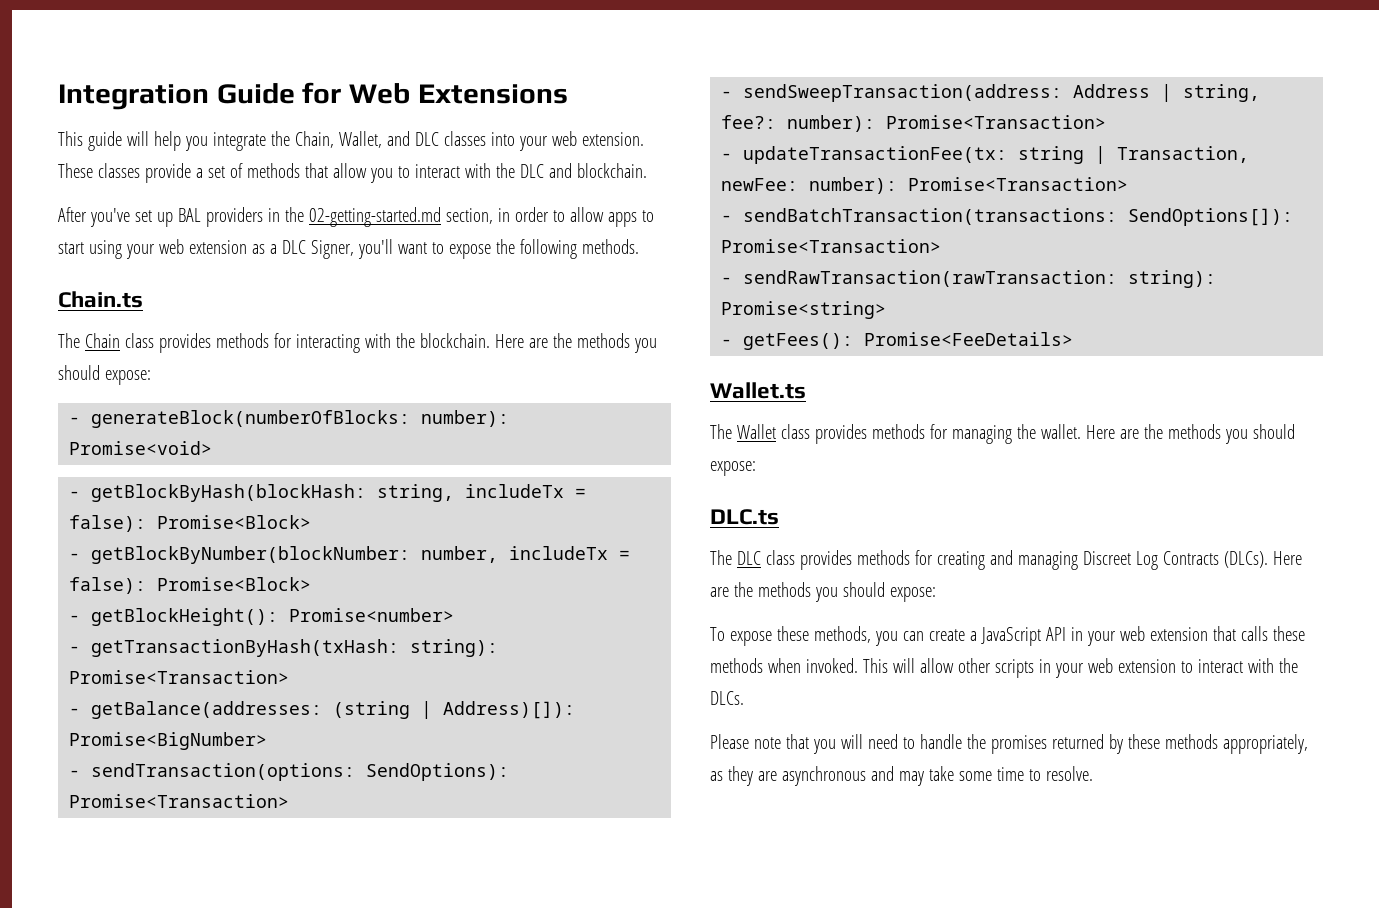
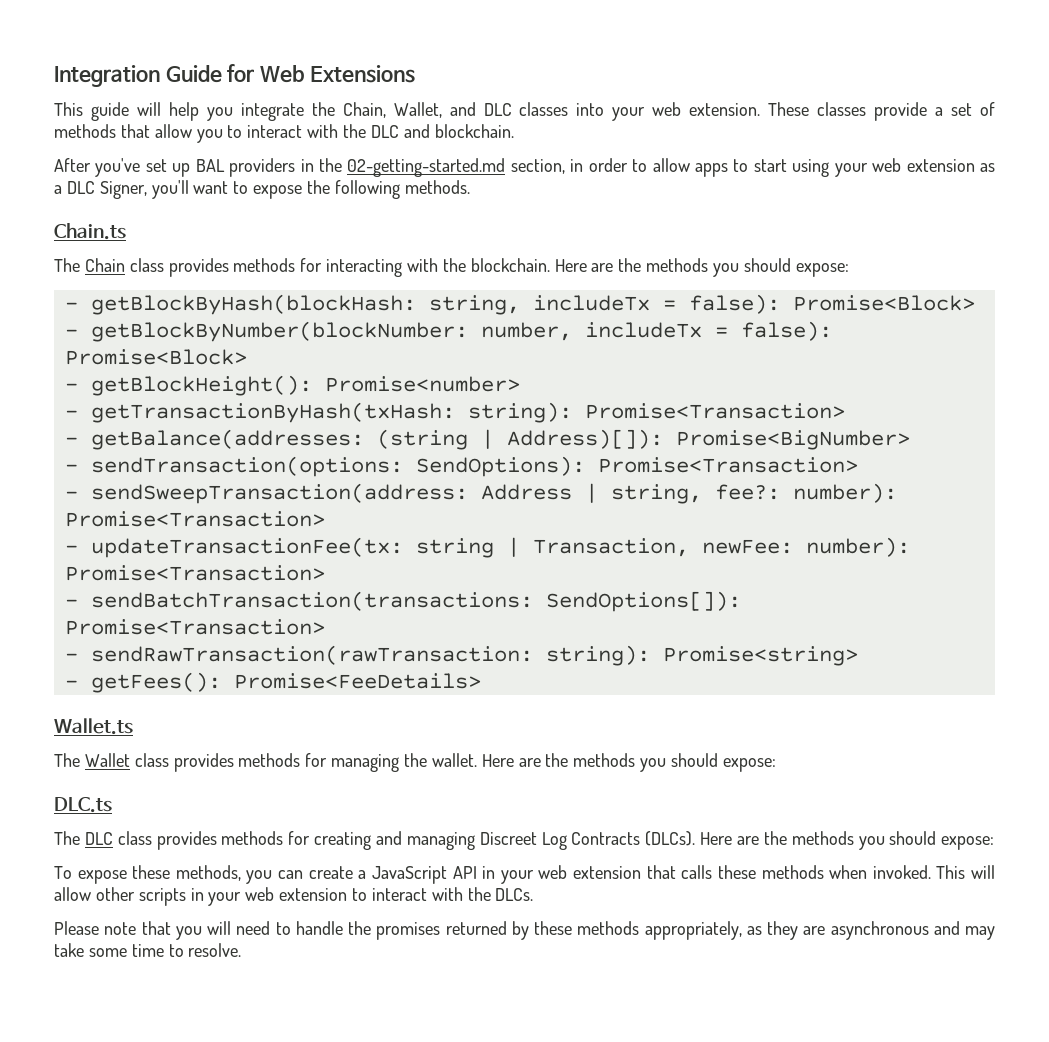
- - generateBlock(numberOfBlocks: number): Promise<void>

